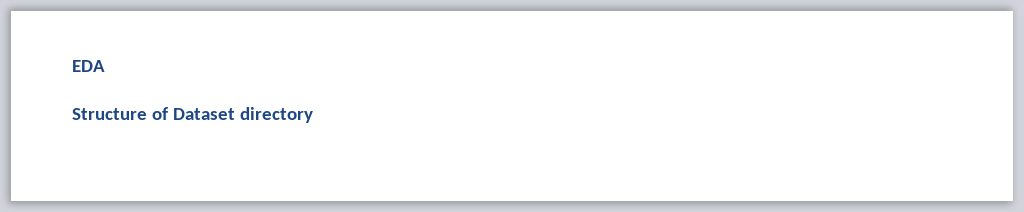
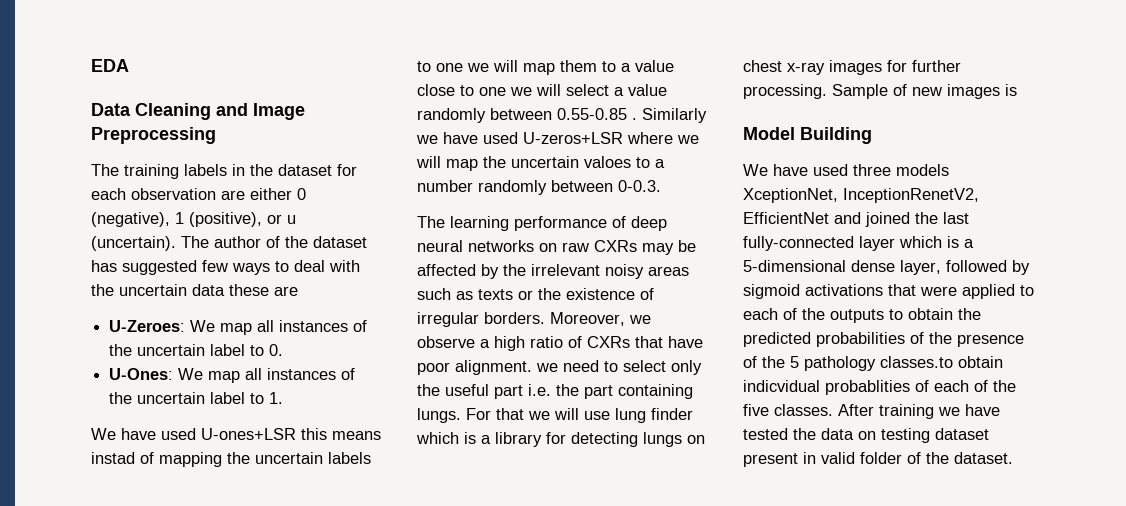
- Structure of Dataset directory
+ Data Cleaning and Image Preprocessing
+ The training labels in the dataset for each observation are either 0 (negative), 1 (positive), or u (uncertain). The author of the dataset has suggested few ways to deal with the uncertain data these are
+ U-Zeroes: We map all instances of the uncertain label to 0.
+ U-Ones: We map all instances of the uncertain label to 1.
+ We have used U-ones+LSR this means instad of mapping the uncertain labels to one we will map them to a value close to one we will select a value randomly between 0.55-0.85 . Similarly we have used U-zeros+LSR where we will map the uncertain valoes to a number randomly between 0-0.3.
+ The learning performance of deep neural networks on raw CXRs may be affected by the irrelevant noisy areas such as texts or the existence of irregular borders. Moreover, we observe a high ratio of CXRs that have poor alignment. we need to select only the useful part i.e. the part containing lungs. For that we will use lung finder which is a library for detecting lungs on chest x-ray images for further processing. Sample of new images is
+ Model Building
+ We have used three models XceptionNet, InceptionRenetV2, EfficientNet and joined the last fully-connected layer which is a 5-dimensional dense layer, followed by sigmoid activations that were applied to each of the outputs to obtain the predicted probabilities of the presence of the 5 pathology classes.to obtain indicvidual probablities of each of the five classes. After training we have tested the data on testing dataset present in valid folder of the dataset.

